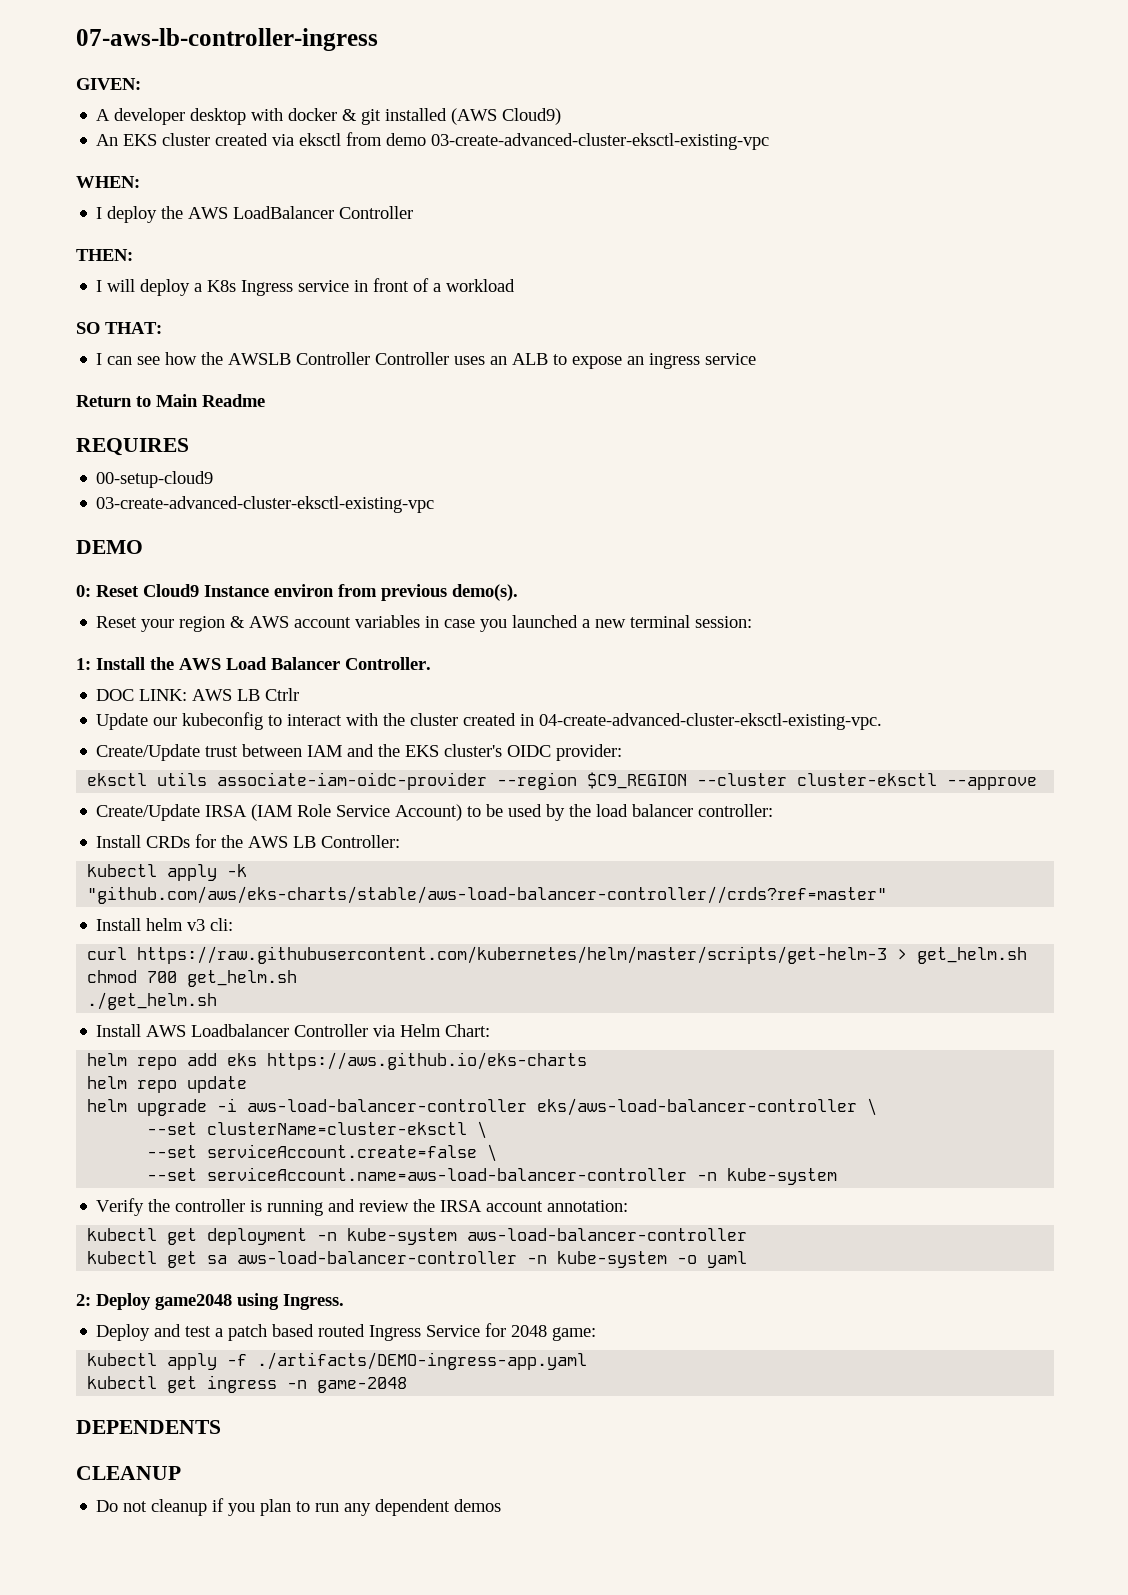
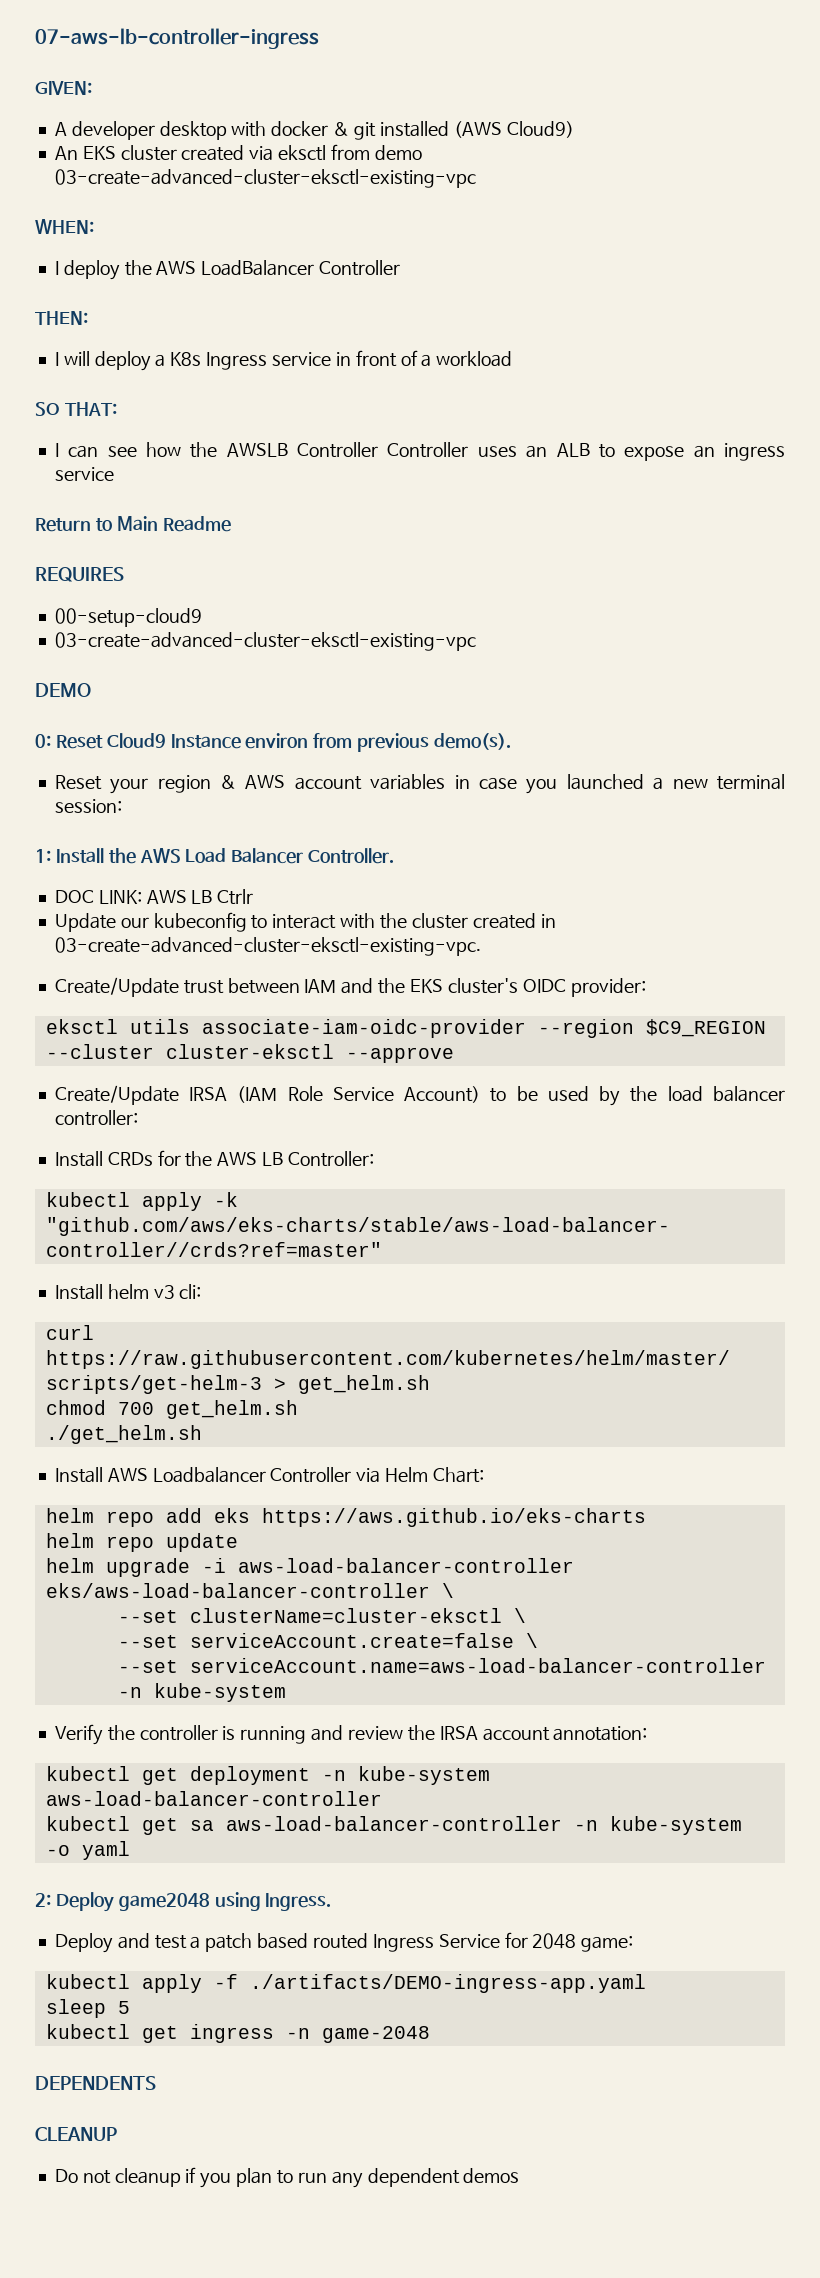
- Update our kubeconfig to interact with the cluster created in 04-create-advanced-cluster-eksctl-existing-vpc.
+ Update our kubeconfig to interact with the cluster created in 03-create-advanced-cluster-eksctl-existing-vpc.
+ sleep 5

